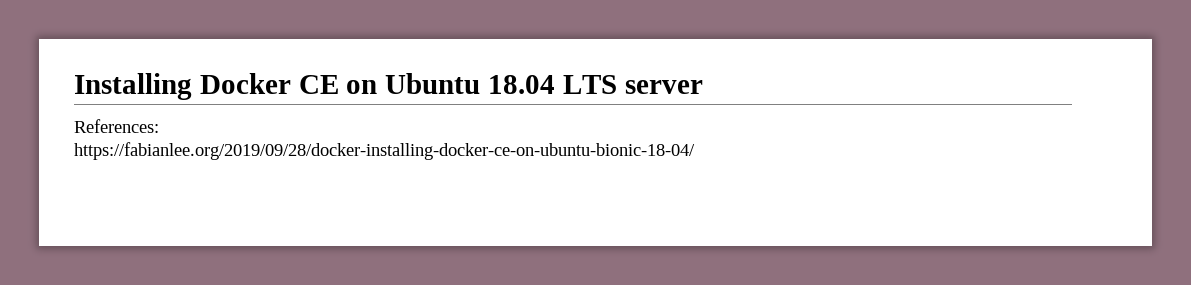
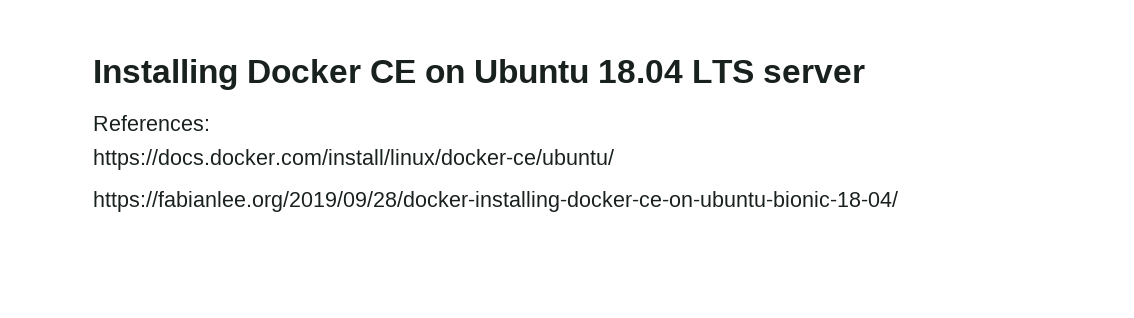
+ https://docs.docker.com/install/linux/docker-ce/ubuntu/

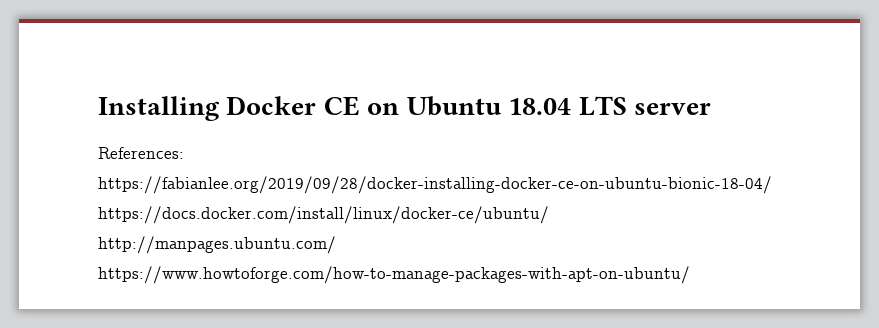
+ https://fabianlee.org/2019/09/28/docker-installing-docker-ce-on-ubuntu-bionic-18-04/
- https://fabianlee.org/2019/09/28/docker-installing-docker-ce-on-ubuntu-bionic-18-04/
+ http://manpages.ubuntu.com/
+ https://www.howtoforge.com/how-to-manage-packages-with-apt-on-ubuntu/

